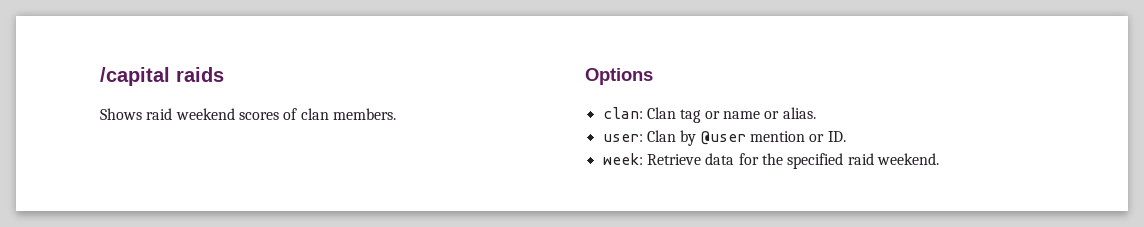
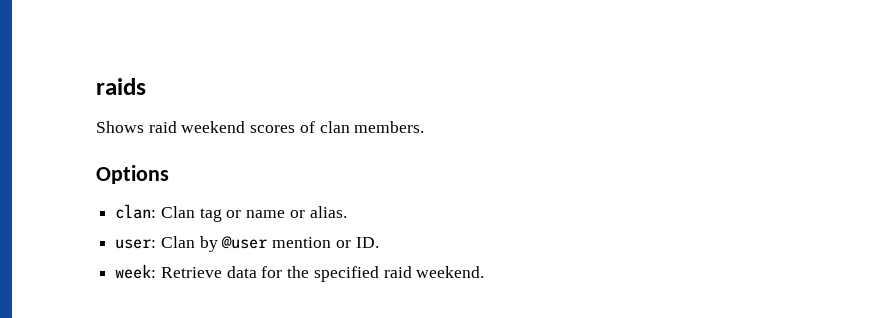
- /capital raids
+ raids

